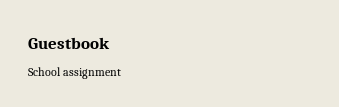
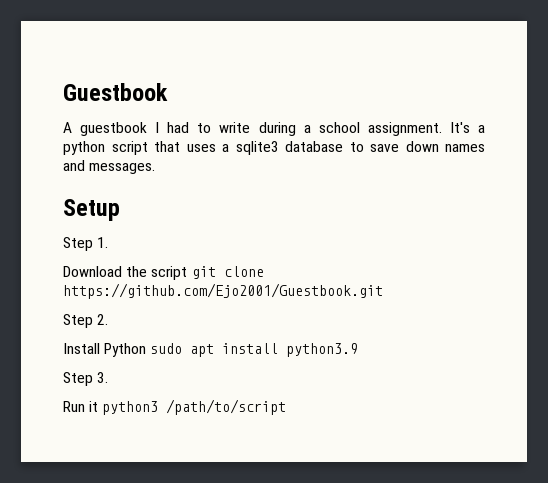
- School assignment
+ A guestbook I had to write during a school assignment. It's a python script that uses a sqlite3 database to save down names and messages.
+ Setup
+ Step 1.
+ Download the script git clone https://github.com/Ejo2001/Guestbook.git
+ Step 2.
+ Install Python sudo apt install python3.9
+ Step 3.
+ Run it python3 /path/to/script

